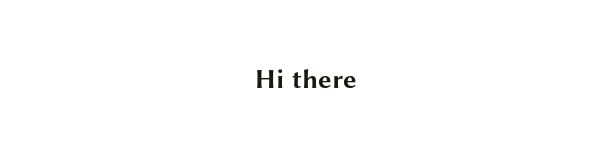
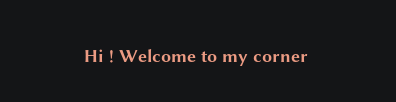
- Hi there
+ Hi ! Welcome to my corner

